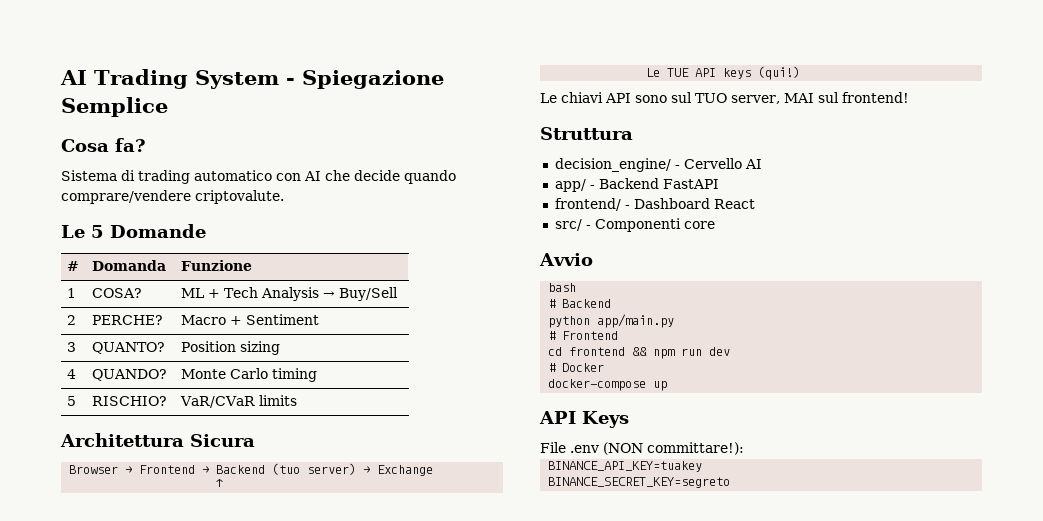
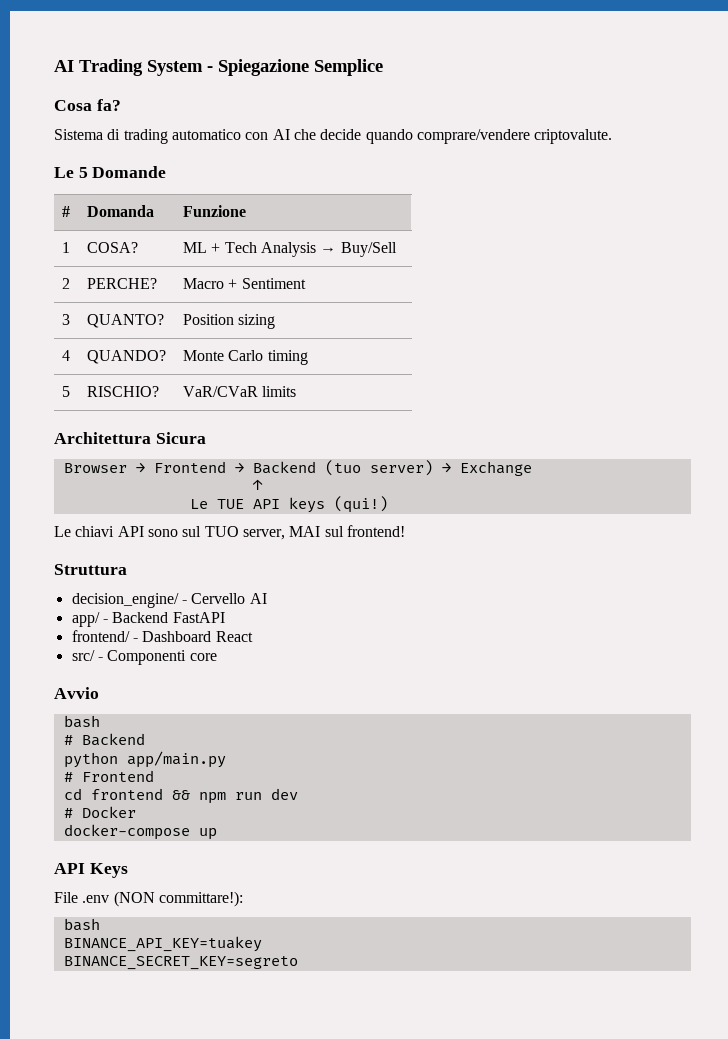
  File .env (NON committare!):
+ bash

